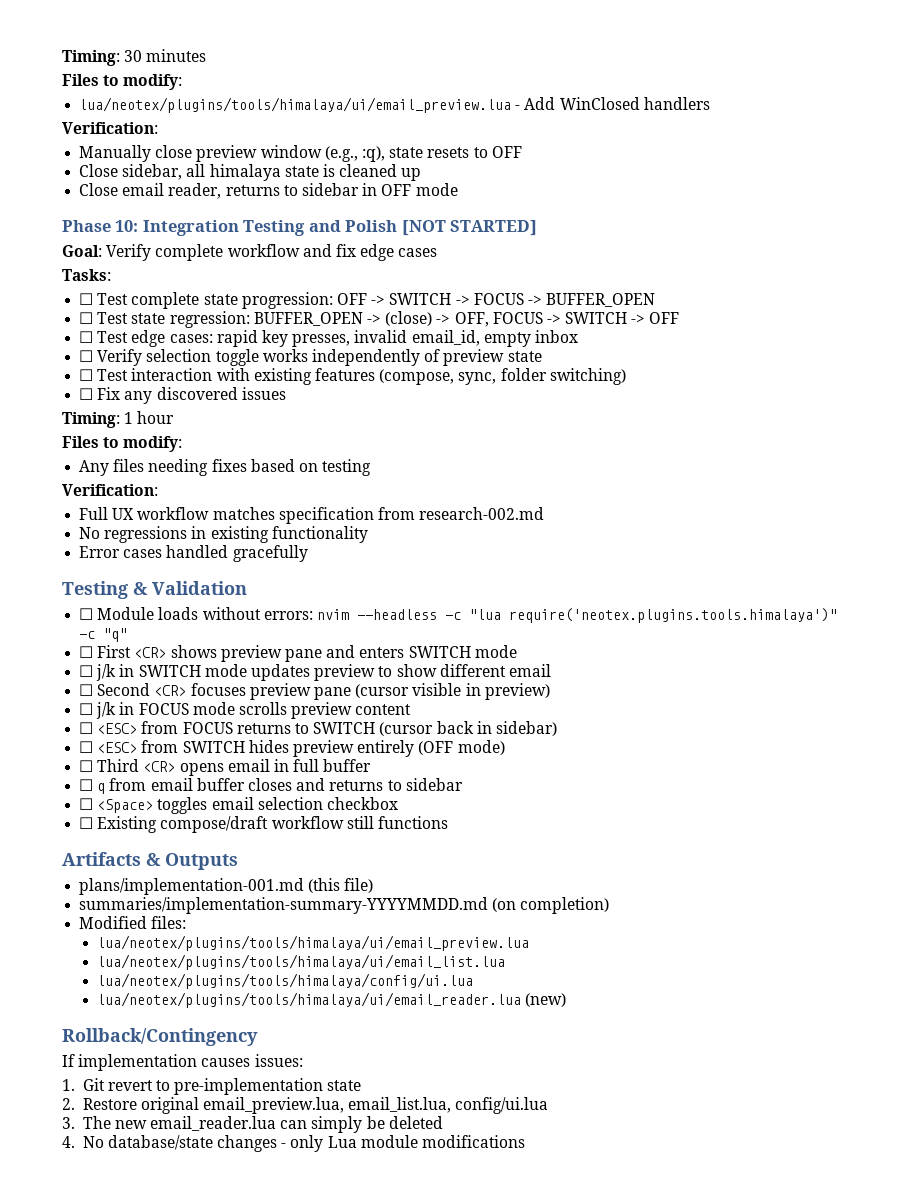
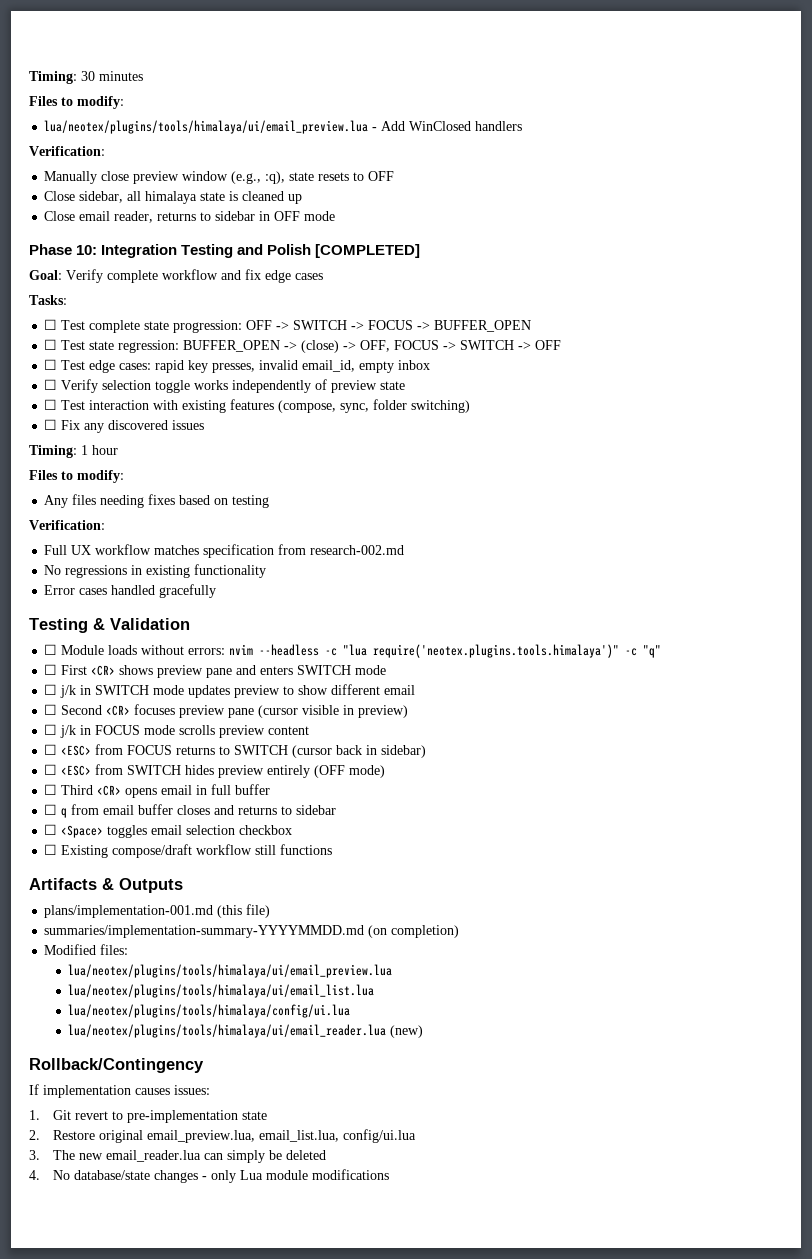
- Phase 10: Integration Testing and Polish [NOT STARTED]
+ Phase 10: Integration Testing and Polish [COMPLETED]

